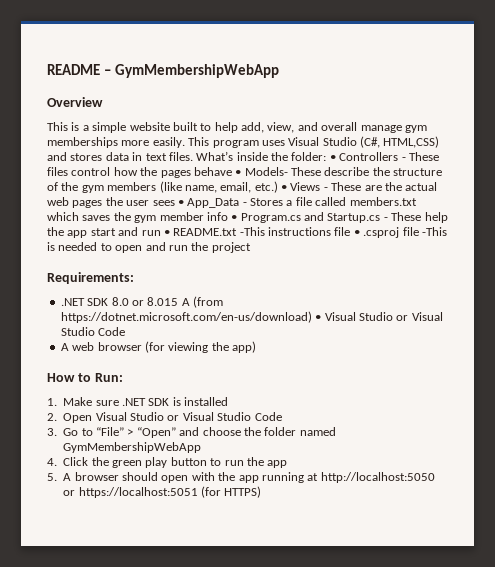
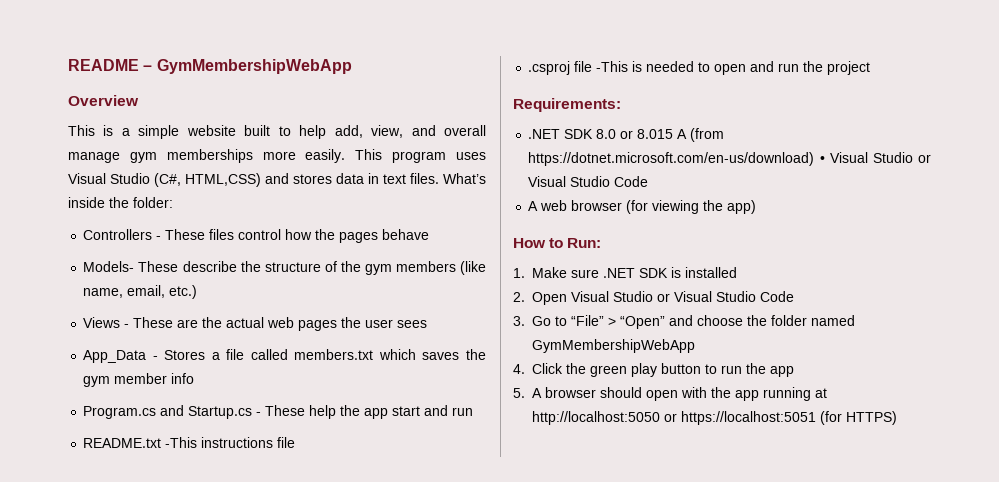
- What’s inside the folder: • Controllers - These files control how the pages behave • Models- These describe the structure of the gym members (like name, email, etc.) • Views - These are the actual web pages the user sees • App_Data - Stores a file called members.txt which saves the gym member info • Program.cs and Startup.cs - These help the app start and run • README.txt -This instructions file • .csproj file -This is needed to open and run the project
+ What’s inside the folder:
+ Controllers - These files control how the pages behave
+ Models- These describe the structure of the gym members (like name, email, etc.)
+ Views - These are the actual web pages the user sees
+ App_Data - Stores a file called members.txt which saves the gym member info
+ Program.cs and Startup.cs - These help the app start and run
+ README.txt -This instructions file
+ .csproj file -This is needed to open and run the project

